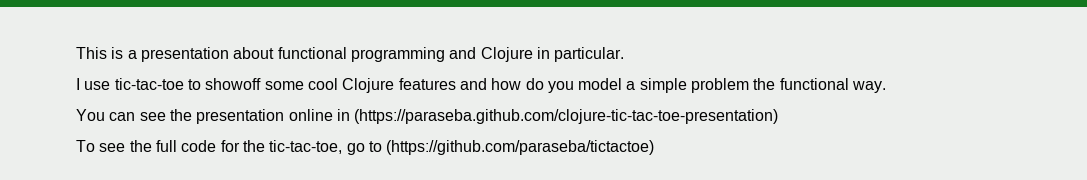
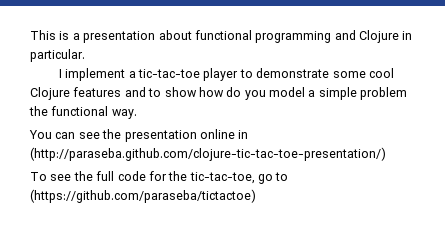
- I use tic-tac-toe to showoff some cool Clojure features and how do you model a simple problem the functional way.
+ I implement a tic-tac-toe player to demonstrate some cool Clojure features and to show how do you model a simple problem the functional way.
- You can see the presentation online in (https://paraseba.github.com/clojure-tic-tac-toe-presentation)
+ You can see the presentation online in (http://paraseba.github.com/clojure-tic-tac-toe-presentation/)

